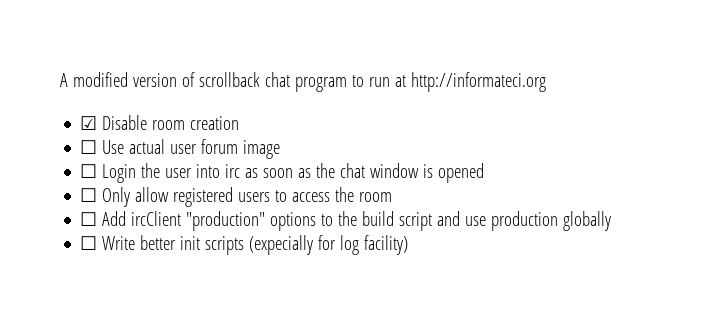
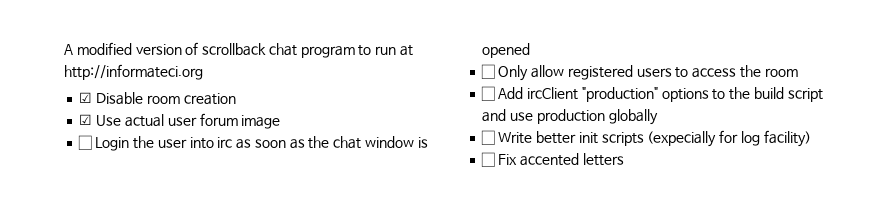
- ☐ Use actual user forum image
+ ☑ Use actual user forum image
+ ☐ Fix accented letters

